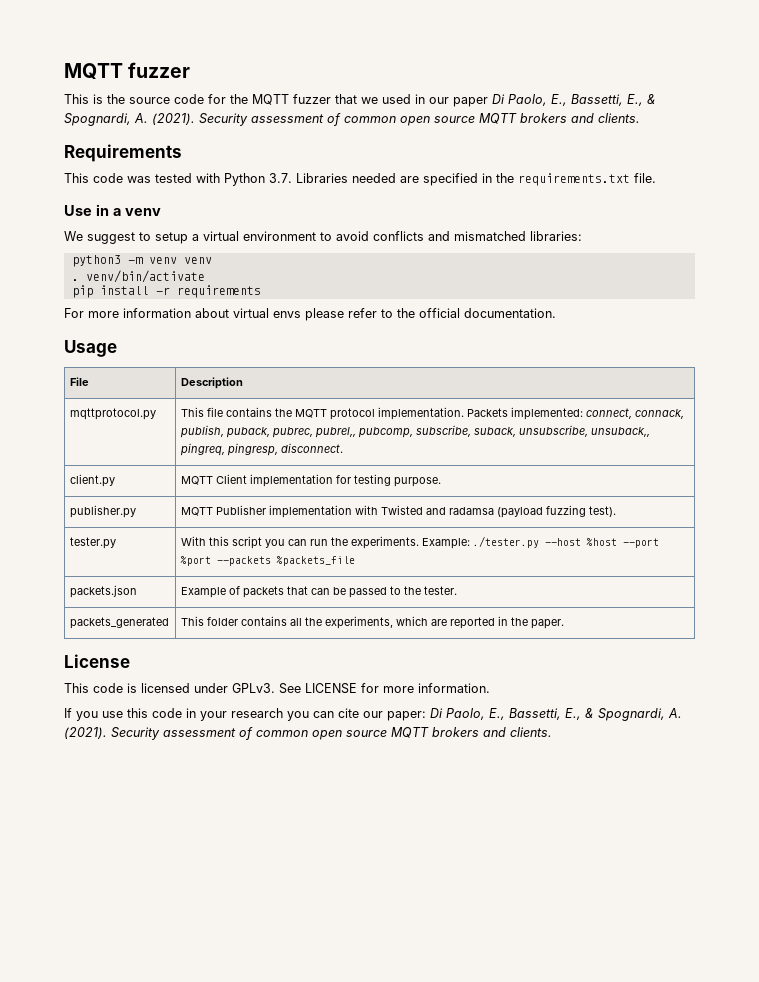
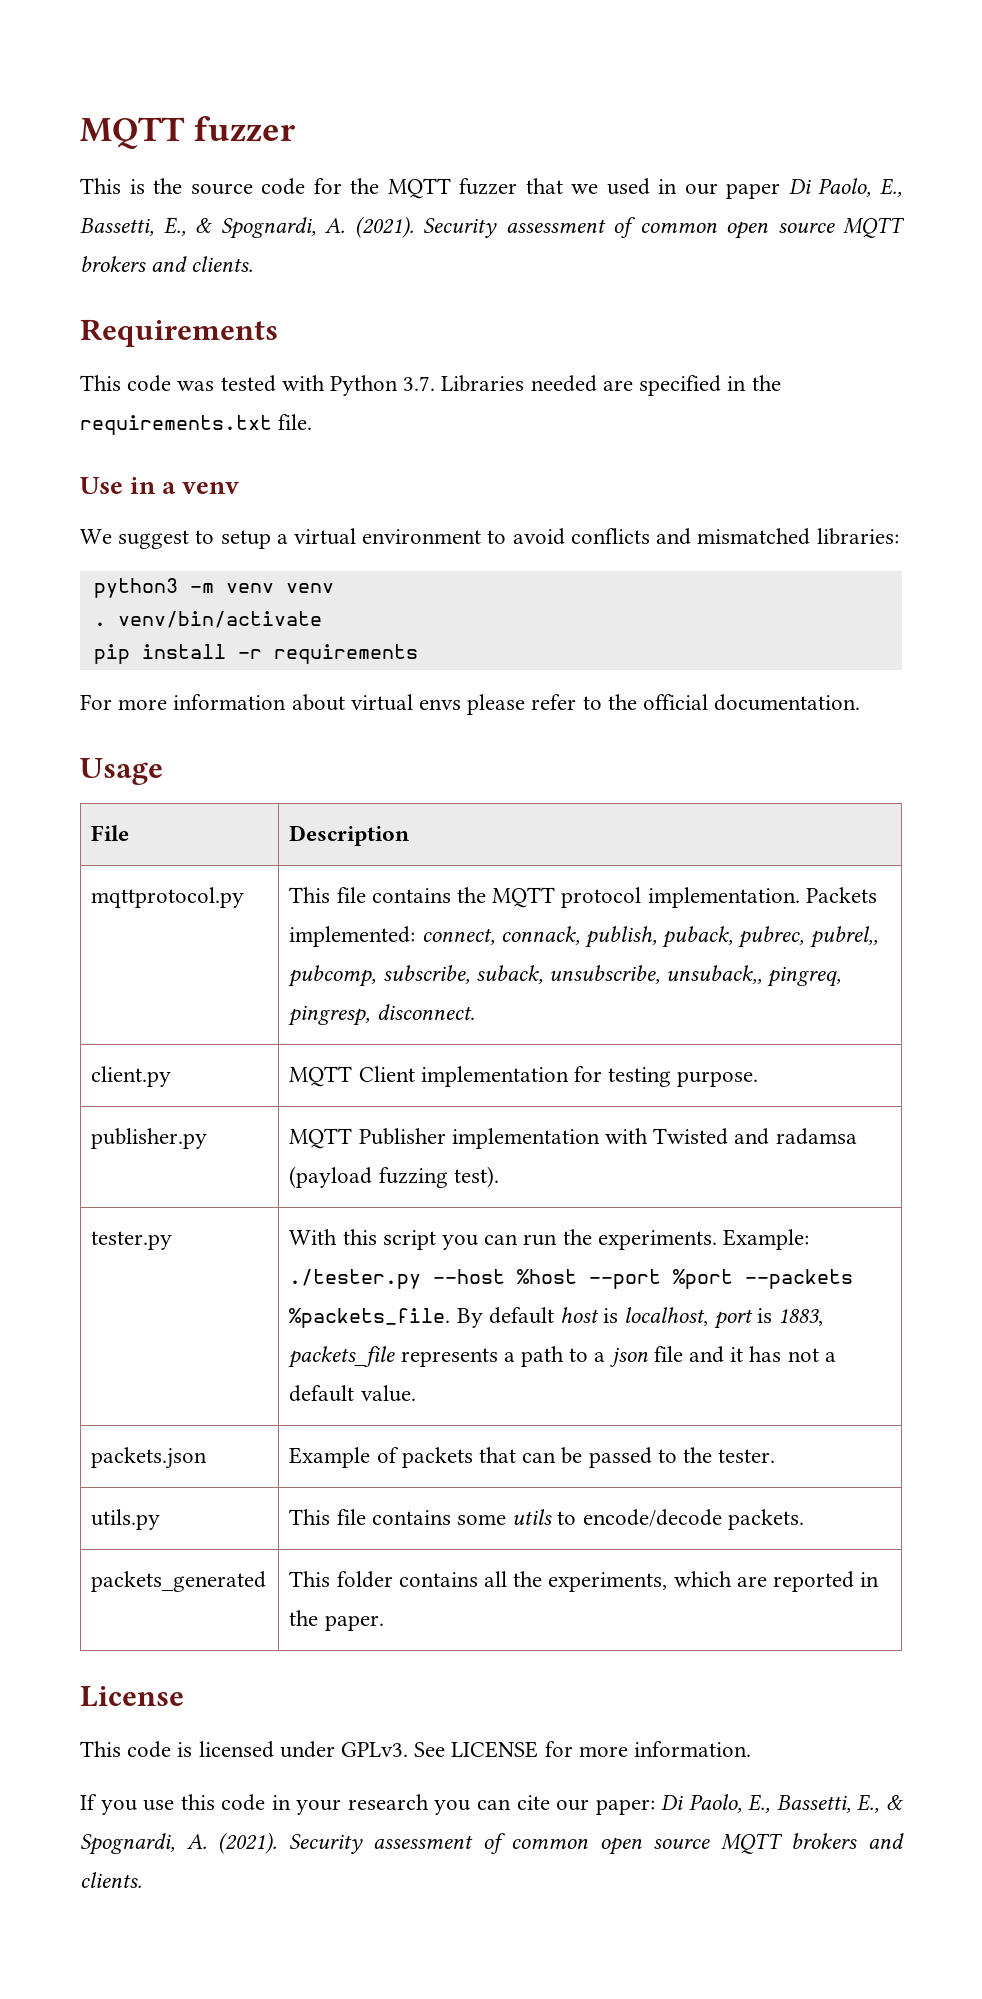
- tester.py | With this script you can run the experiments. Example: ./tester.py --host %host --port %port --packets %packets_file
+ tester.py | With this script you can run the experiments. Example: ./tester.py --host %host --port %port --packets %packets_file. By default host is localhost, port is 1883, packets_file represents a path to a json file and it has not a default value.
+ utils.py | This file contains some utils to encode/decode packets.

